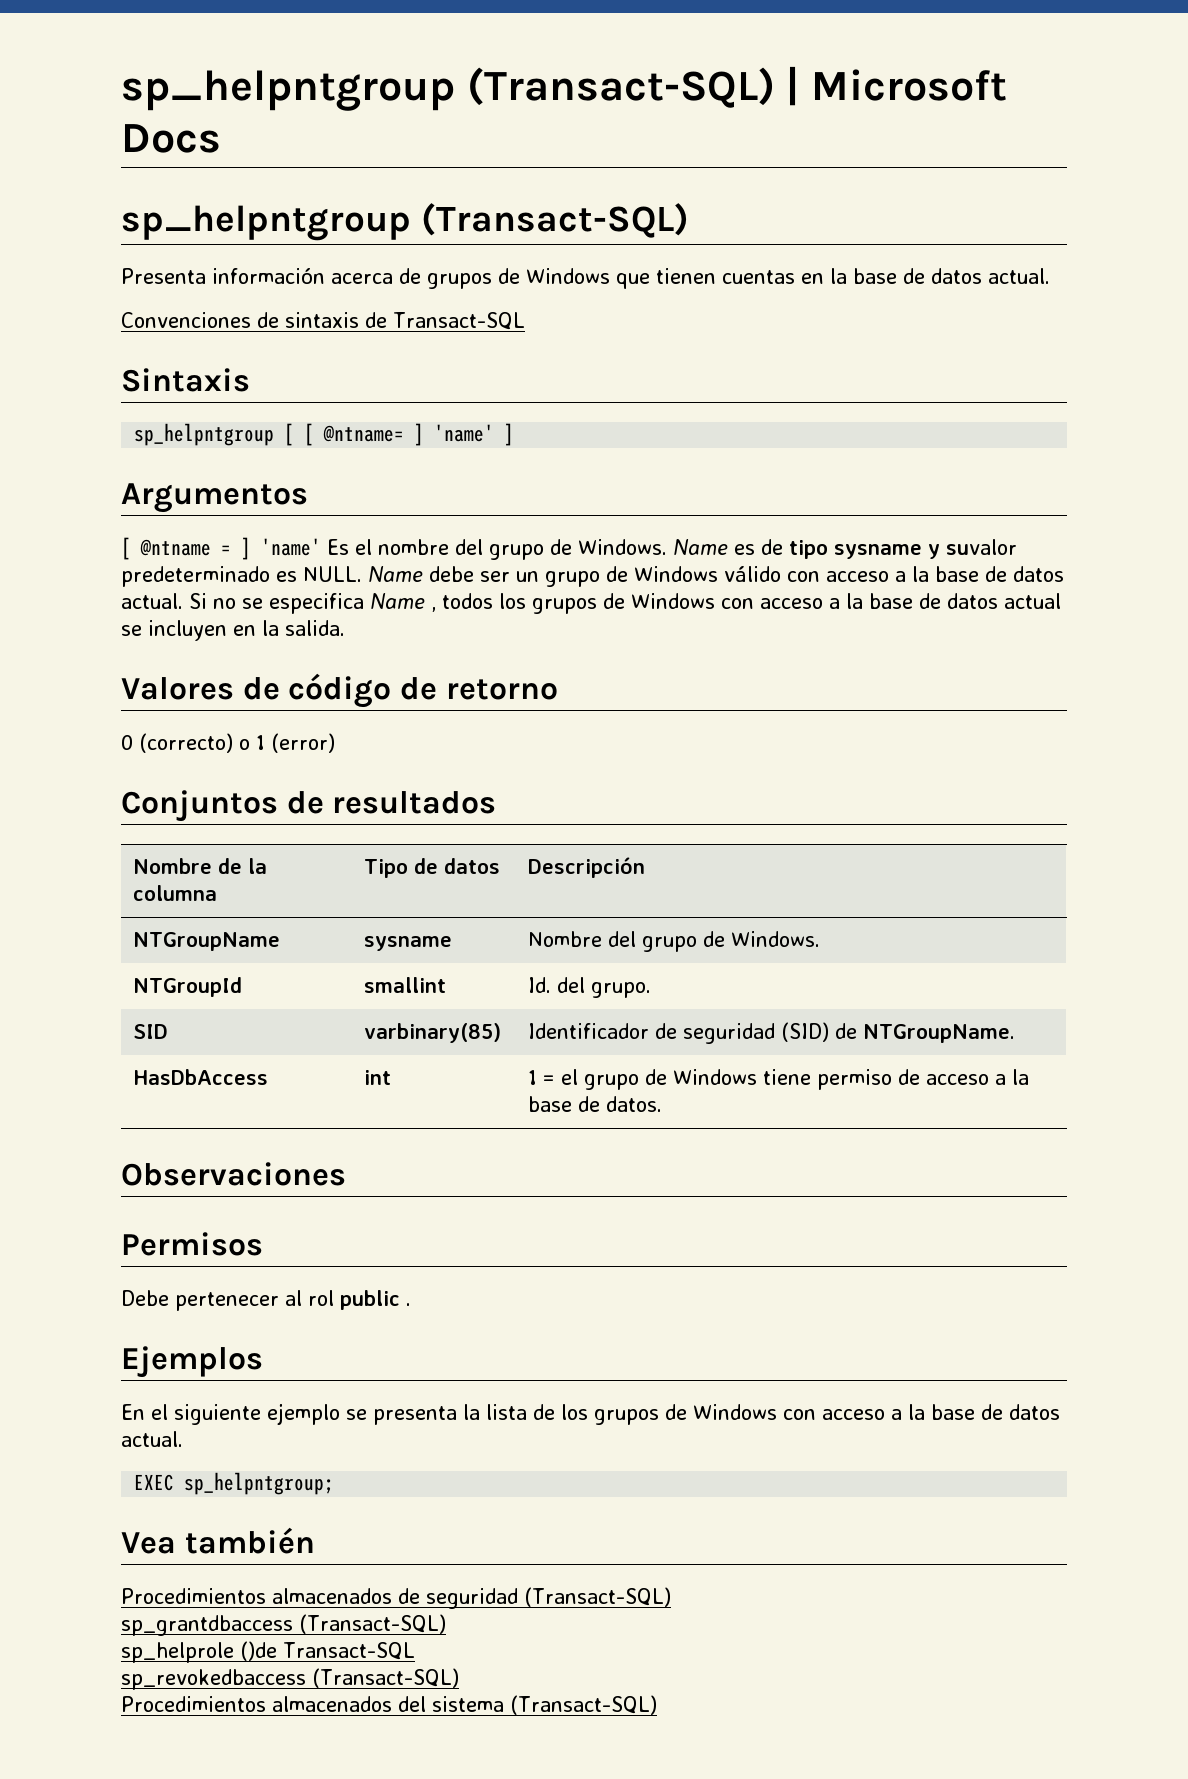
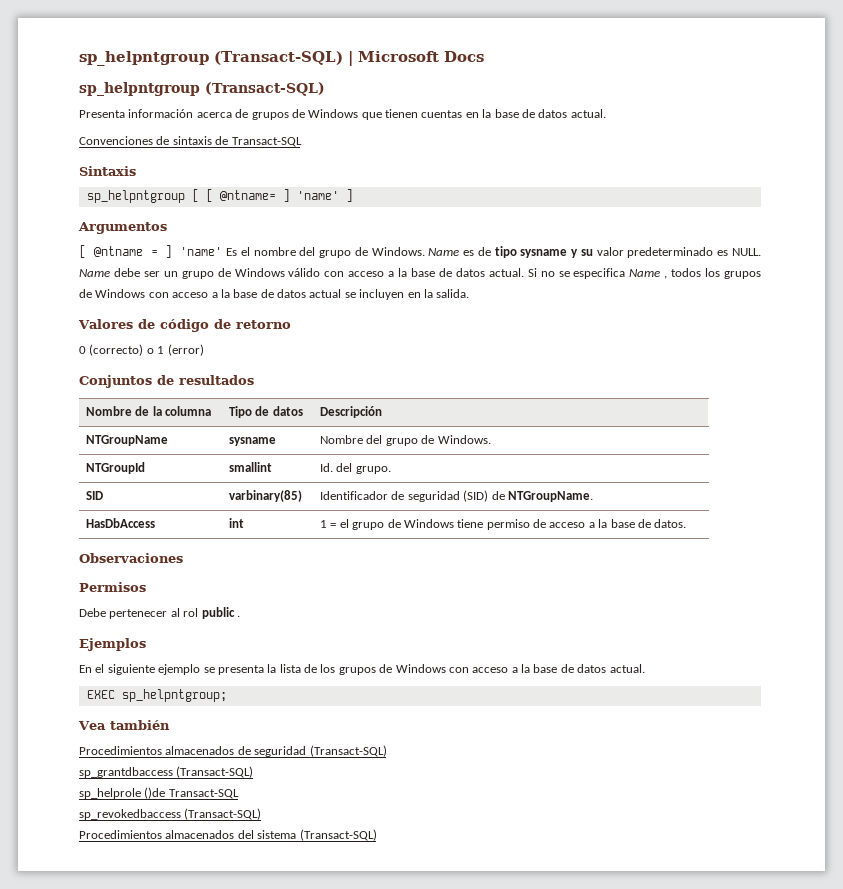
- Name es de tipo sysname y suvalor predeterminado es NULL.
+ Name es de tipo sysname y su valor predeterminado es NULL.

